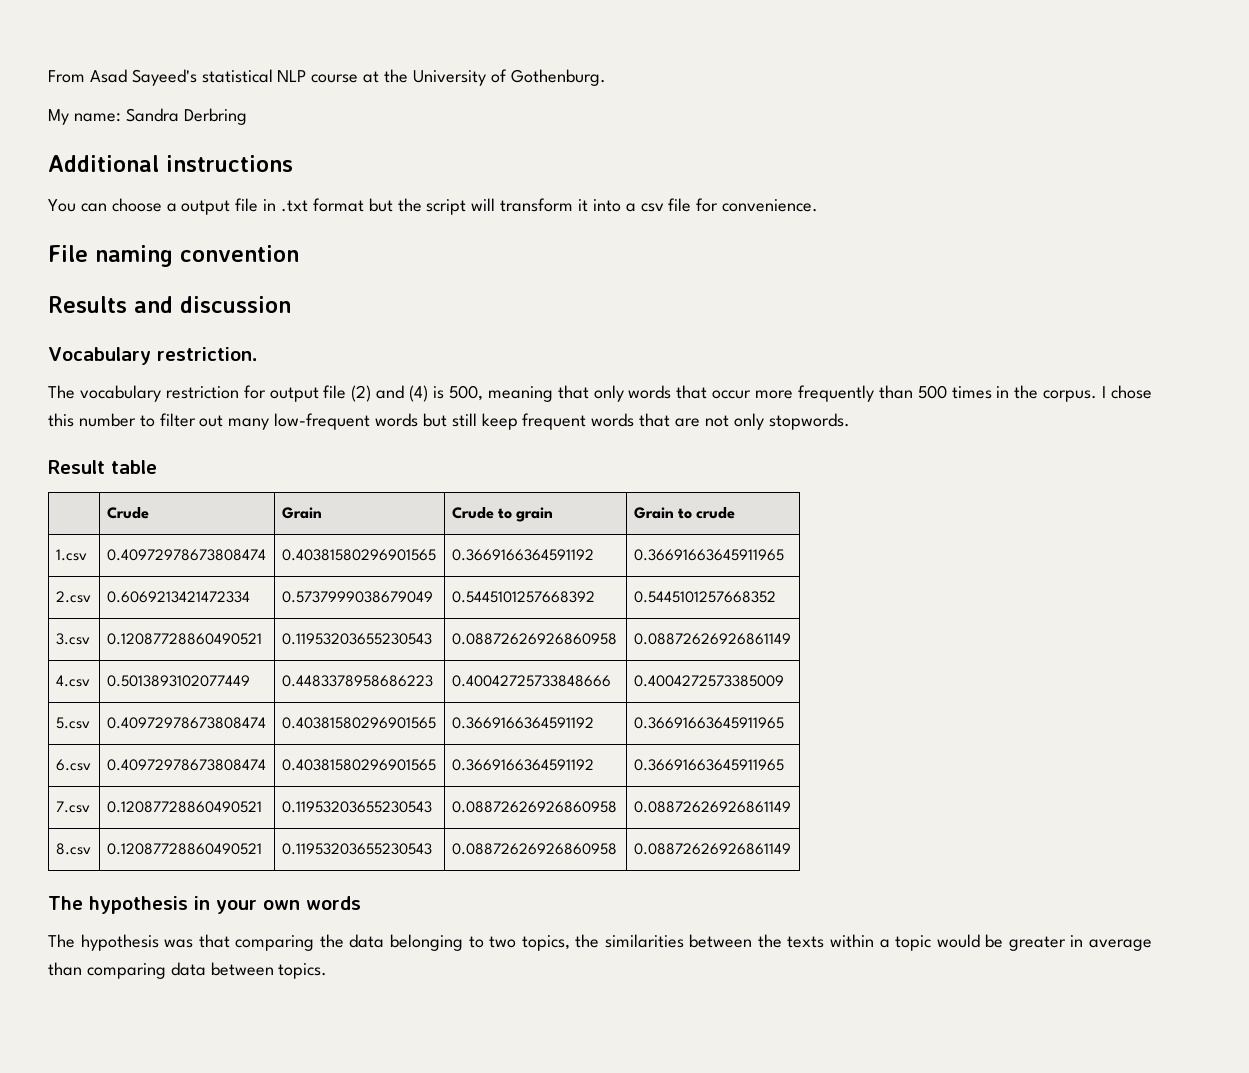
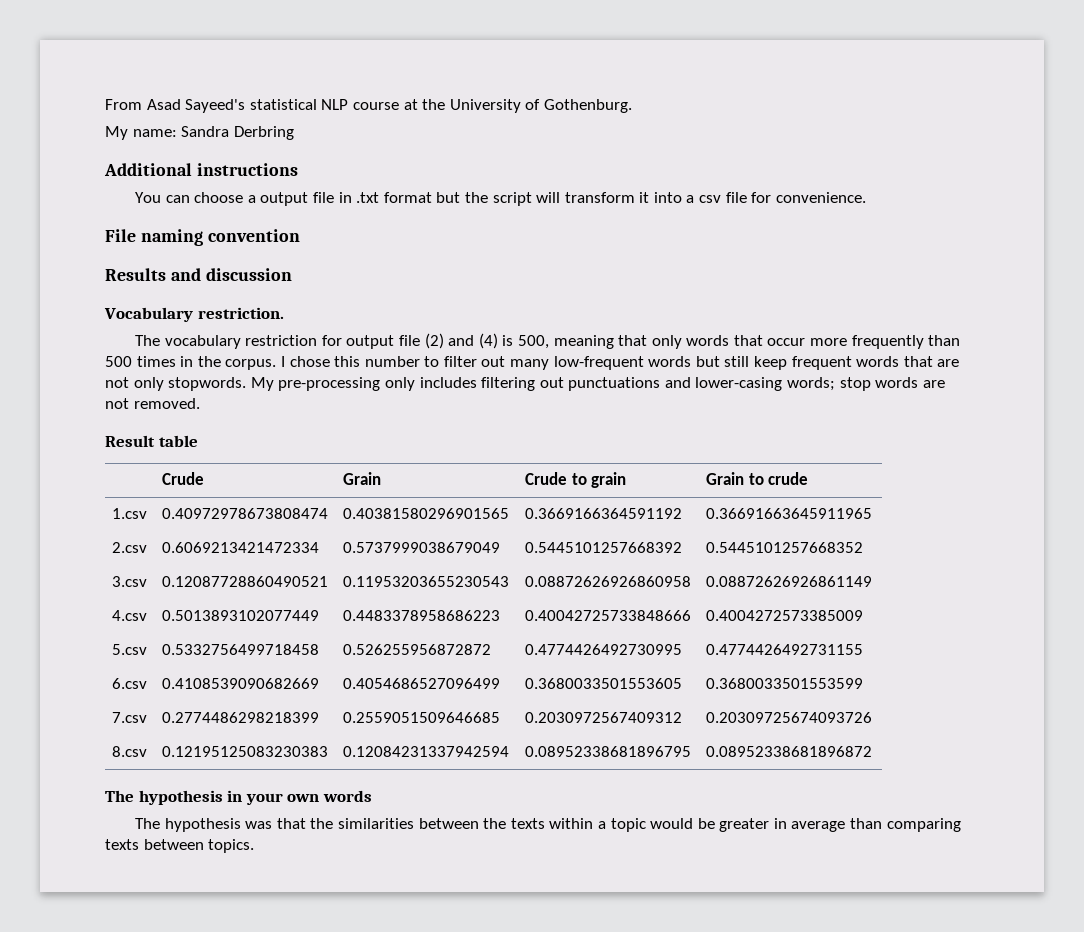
+ My pre-processing only includes filtering out punctuations and lower-casing words; stop words are not removed.
- 5.csv | 0.40972978673808474 | 0.40381580296901565 | 0.3669166364591192 | 0.36691663645911965
- 6.csv | 0.40972978673808474 | 0.40381580296901565 | 0.3669166364591192 | 0.36691663645911965
- 7.csv | 0.12087728860490521 | 0.11953203655230543 | 0.08872626926860958 | 0.08872626926861149
- 8.csv | 0.12087728860490521 | 0.11953203655230543 | 0.08872626926860958 | 0.08872626926861149
+ 5.csv | 0.5332756499718458 | 0.526255956872872 | 0.4774426492730995 | 0.4774426492731155
+ 6.csv | 0.4108539090682669 | 0.4054686527096499 | 0.3680033501553605 | 0.3680033501553599
+ 7.csv | 0.2774486298218399 | 0.2559051509646685 | 0.2030972567409312 | 0.20309725674093726
+ 8.csv | 0.12195125083230383 | 0.12084231337942594 | 0.08952338681896795 | 0.08952338681896872
- The hypothesis was that comparing the data belonging to two topics, the similarities between the texts within a topic would be greater in average than comparing data between topics.
+ The hypothesis was that the similarities between the texts within a topic would be greater in average than comparing texts between topics.

